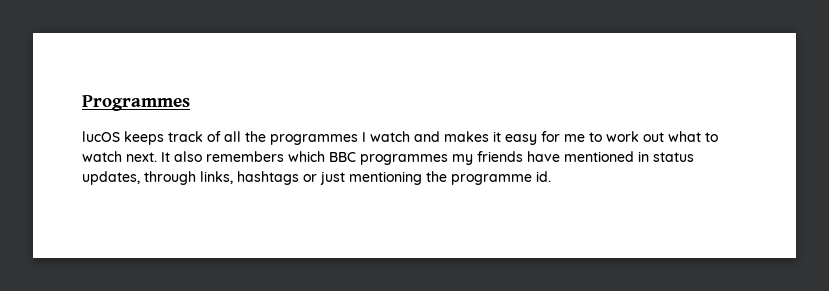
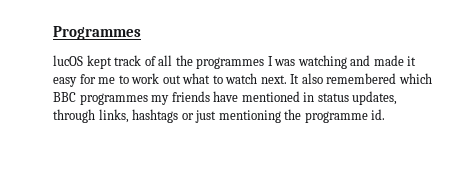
- lucOS keeps track of all the programmes I watch and makes it easy for me to work out what to watch next.
+ lucOS kept track of all the programmes I was watching and made it easy for me to work out what to watch next.
- It also remembers which BBC programmes my friends have mentioned in status updates, through links, hashtags or just mentioning the programme id.
+ It also remembered which BBC programmes my friends have mentioned in status updates, through links, hashtags or just mentioning the programme id.

